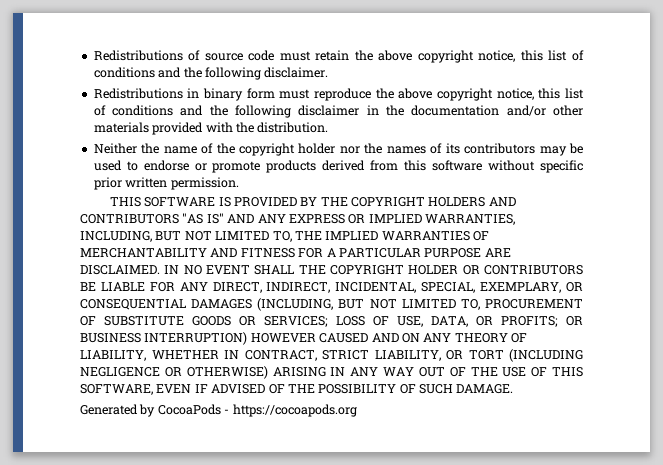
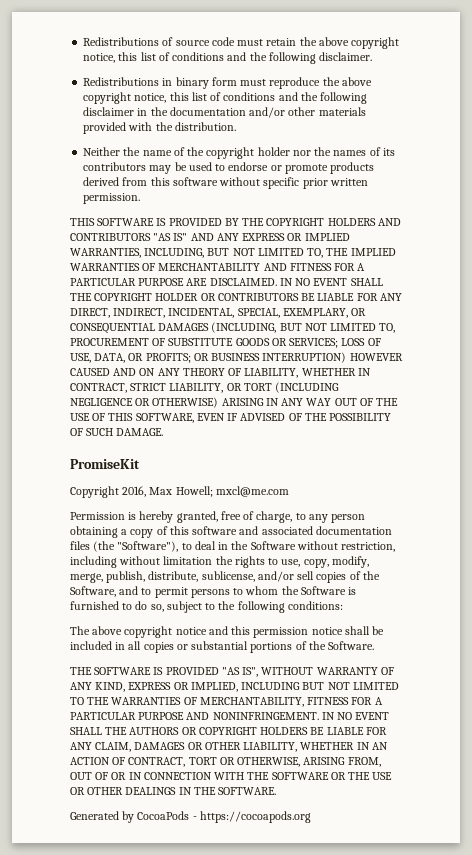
+ PromiseKit
+ Copyright 2016, Max Howell; mxcl@me.com
+ Permission is hereby granted, free of charge, to any person obtaining a copy of this software and associated documentation files (the "Software"), to deal in the Software without restriction, including without limitation the rights to use, copy, modify, merge, publish, distribute, sublicense, and/or sell copies of the Software, and to permit persons to whom the Software is furnished to do so, subject to the following conditions:
+ The above copyright notice and this permission notice shall be included in all copies or substantial portions of the Software.
+ THE SOFTWARE IS PROVIDED "AS IS", WITHOUT WARRANTY OF ANY KIND, EXPRESS OR IMPLIED, INCLUDING BUT NOT LIMITED TO THE WARRANTIES OF MERCHANTABILITY, FITNESS FOR A PARTICULAR PURPOSE AND NONINFRINGEMENT. IN NO EVENT SHALL THE AUTHORS OR COPYRIGHT HOLDERS BE LIABLE FOR ANY CLAIM, DAMAGES OR OTHER LIABILITY, WHETHER IN AN ACTION OF CONTRACT, TORT OR OTHERWISE, ARISING FROM, OUT OF OR IN CONNECTION WITH THE SOFTWARE OR THE USE OR OTHER DEALINGS IN THE SOFTWARE.

